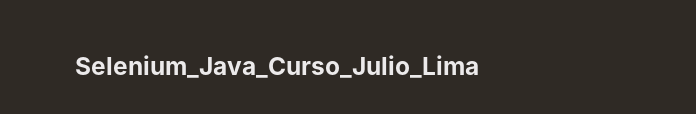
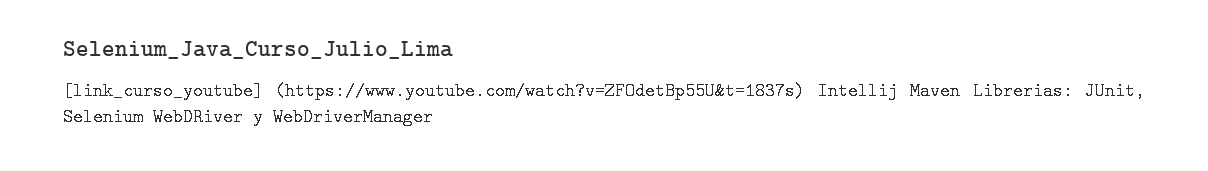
+ [link_curso_youtube] (https://www.youtube.com/watch?v=ZFOdetBp55U&t=1837s) Intellij Maven Librerias: JUnit, Selenium WebDRiver y WebDriverManager

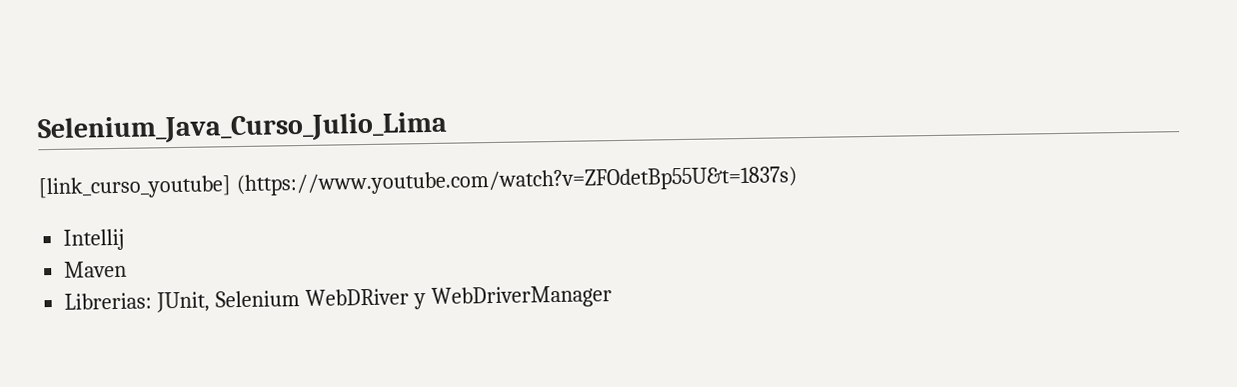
- [link_curso_youtube] (https://www.youtube.com/watch?v=ZFOdetBp55U&t=1837s) Intellij Maven Librerias: JUnit, Selenium WebDRiver y WebDriverManager
+ [link_curso_youtube] (https://www.youtube.com/watch?v=ZFOdetBp55U&t=1837s)
+ Intellij
+ Maven
+ Librerias: JUnit, Selenium WebDRiver y WebDriverManager

